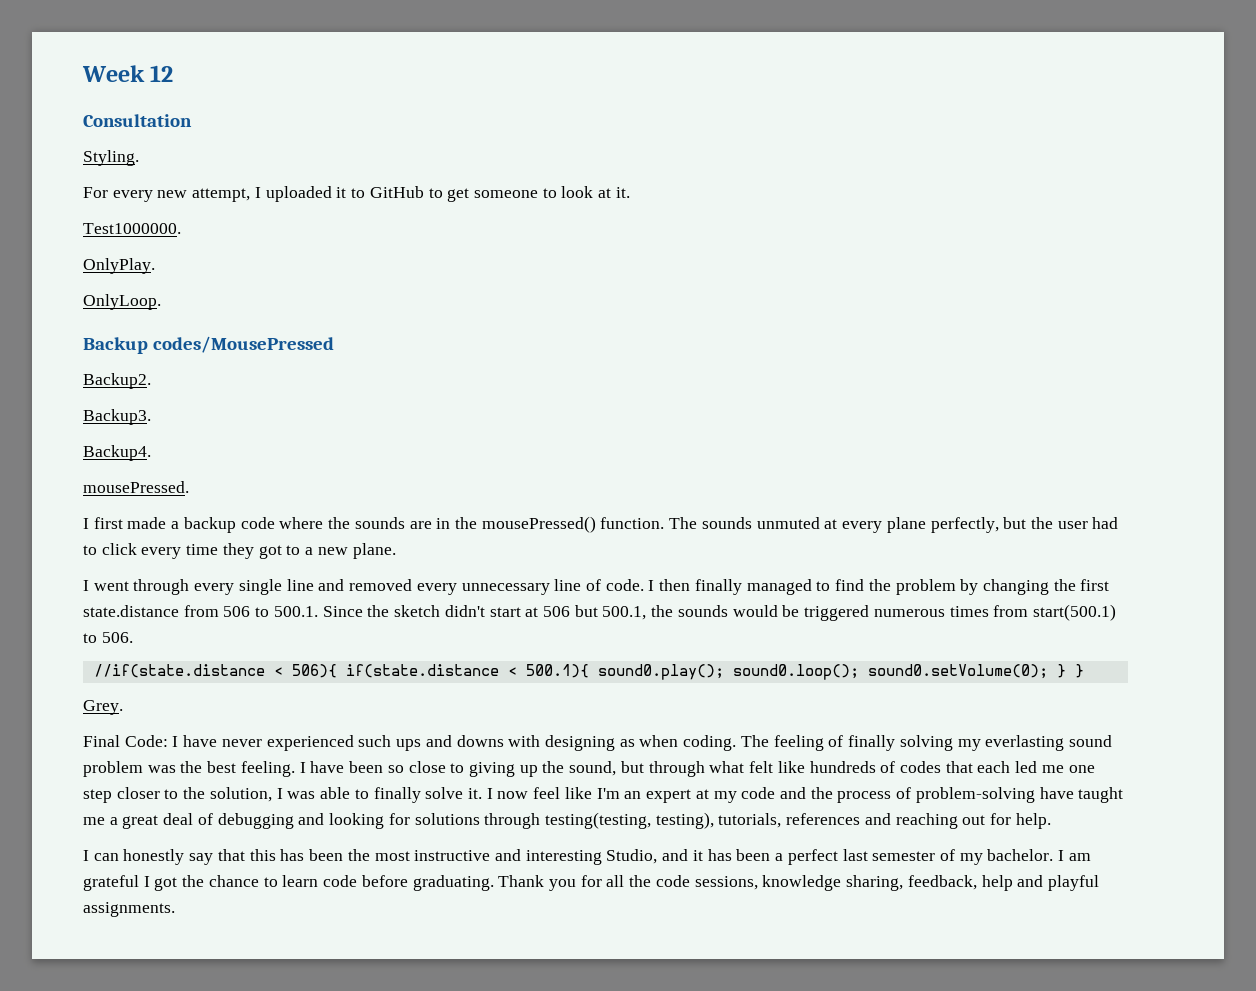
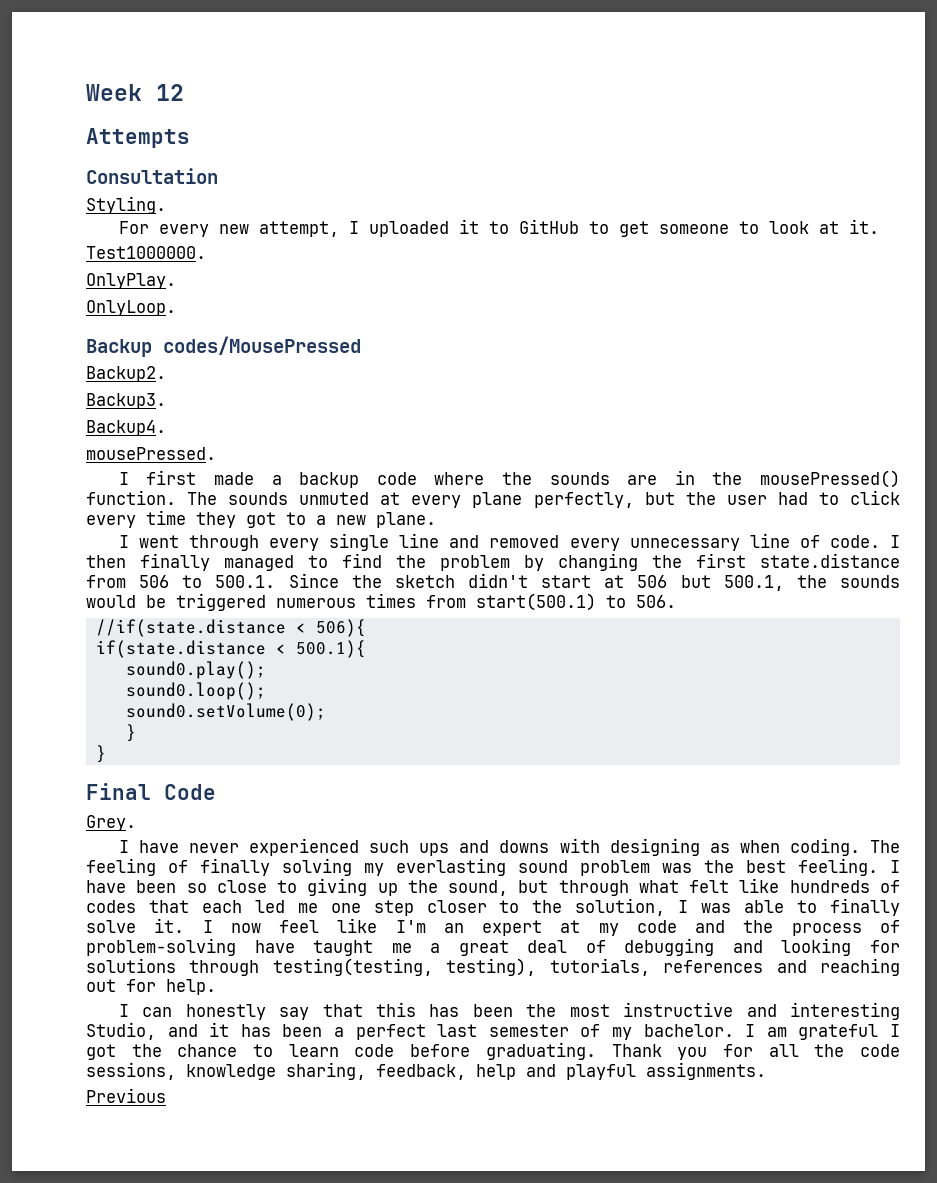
+ Attempts
- //if(state.distance < 506){ if(state.distance < 500.1){ sound0.play(); sound0.loop(); sound0.setVolume(0); } }
+ //if(state.distance < 506){
+ if(state.distance < 500.1){
+ sound0.play();
+ sound0.loop();
+ sound0.setVolume(0);
+ }
+ }
+ Final Code
- Final Code: I have never experienced such ups and downs with designing as when coding.
+ I have never experienced such ups and downs with designing as when coding.
+ Previous

